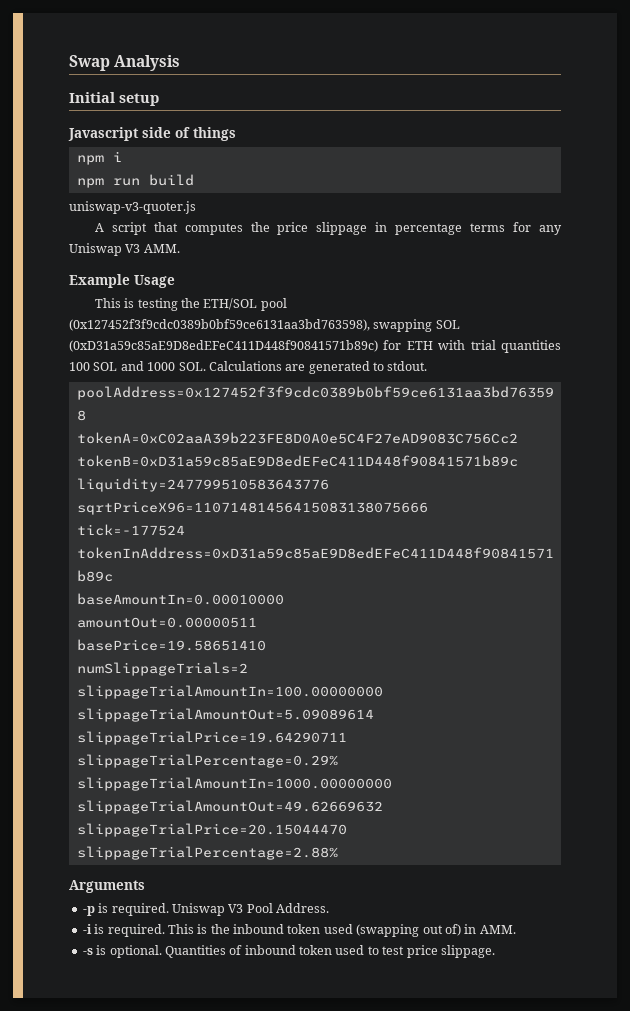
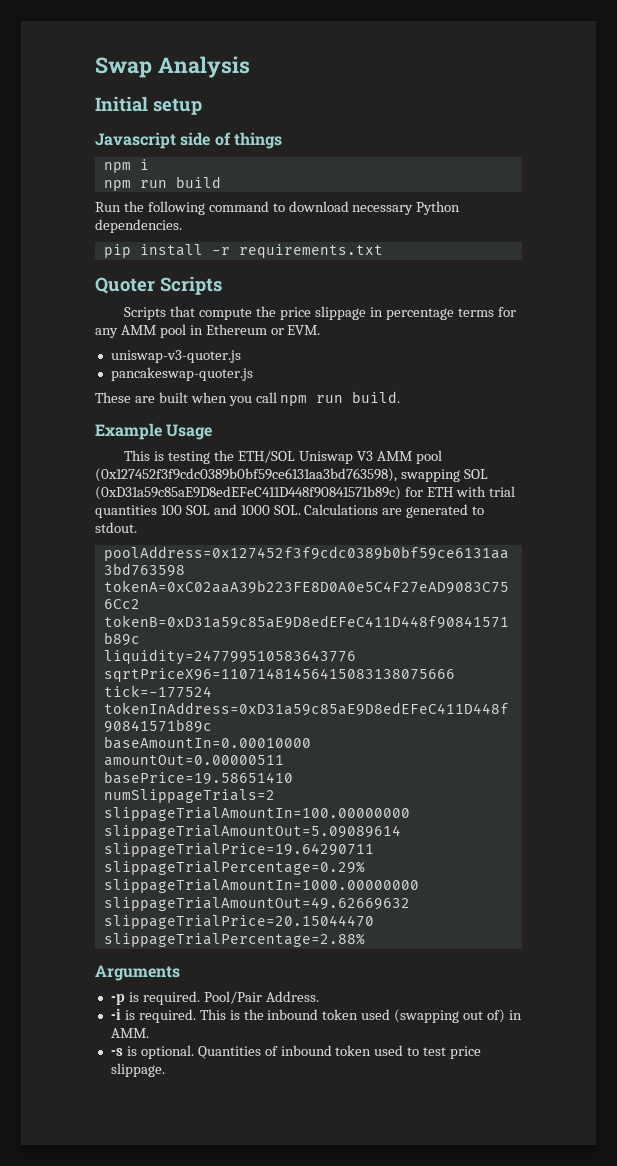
+ Run the following command to download necessary Python dependencies.
+ pip install -r requirements.txt
+ Quoter Scripts
+ Scripts that compute the price slippage in percentage terms for any AMM pool in Ethereum or EVM.
  uniswap-v3-quoter.js
- A script that computes the price slippage in percentage terms for any Uniswap V3 AMM.
+ pancakeswap-quoter.js
+ These are built when you call npm run build.
- This is testing the ETH/SOL pool (0x127452f3f9cdc0389b0bf59ce6131aa3bd763598), swapping SOL (0xD31a59c85aE9D8edEFeC411D448f90841571b89c) for ETH with trial quantities 100 SOL and 1000 SOL. Calculations are generated to stdout.
+ This is testing the ETH/SOL Uniswap V3 AMM pool (0x127452f3f9cdc0389b0bf59ce6131aa3bd763598), swapping SOL (0xD31a59c85aE9D8edEFeC411D448f90841571b89c) for ETH with trial quantities 100 SOL and 1000 SOL. Calculations are generated to stdout.
- Uniswap V3 Pool Address.
+ Pool/Pair Address.

